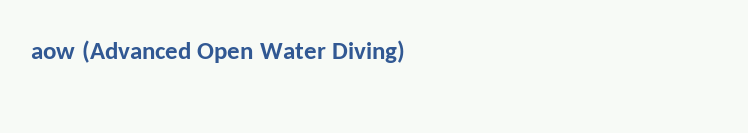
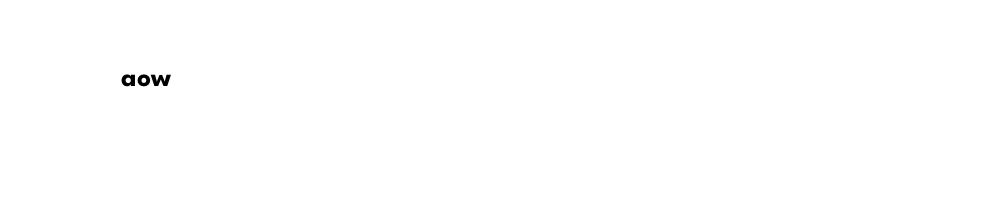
- aow (Advanced Open Water Diving)
+ aow

